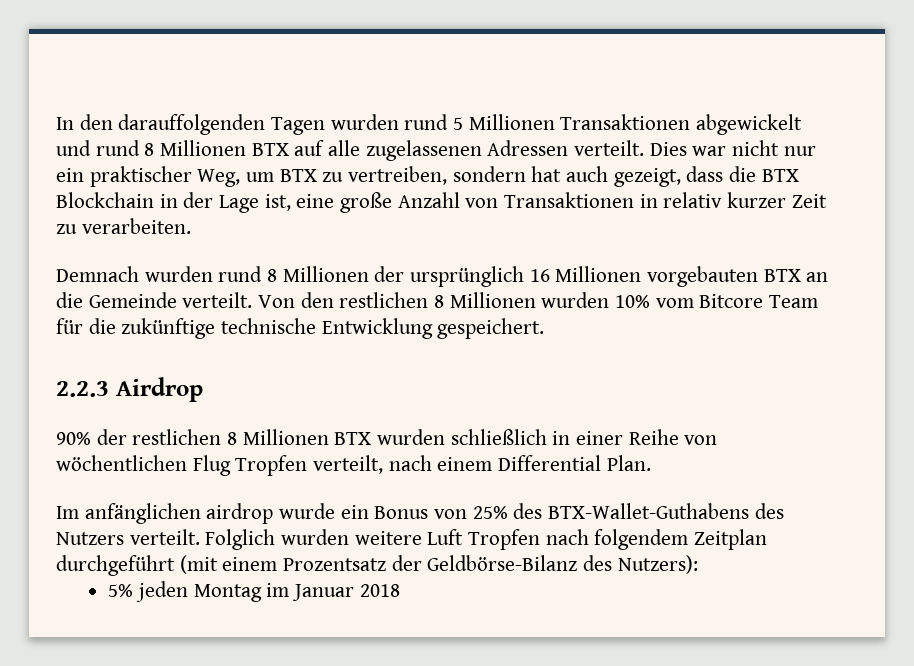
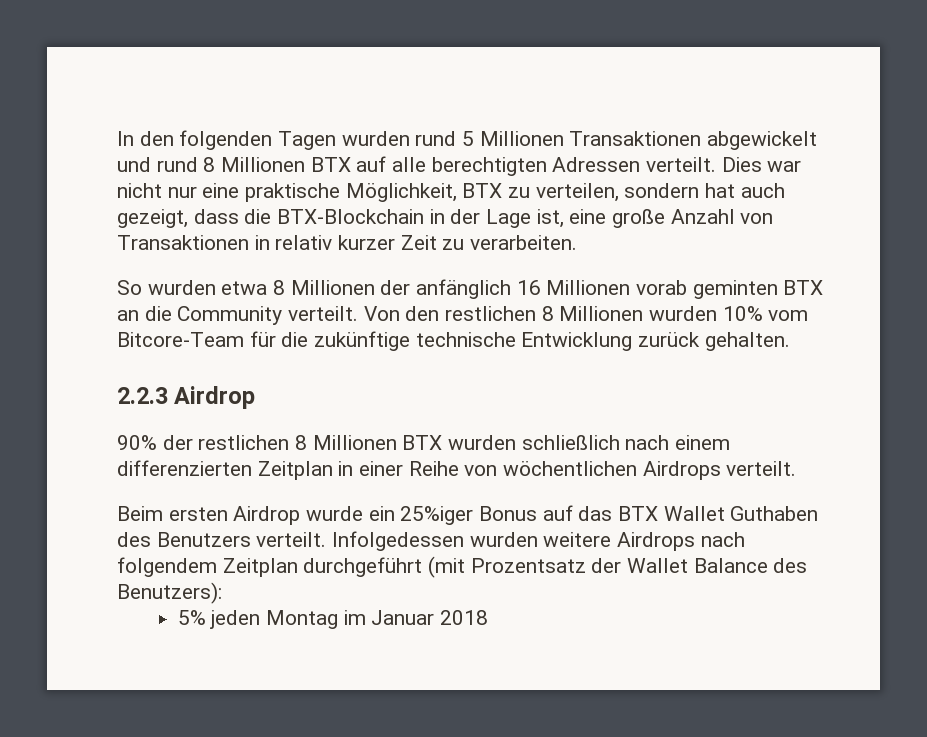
- In den darauffolgenden Tagen wurden rund 5 Millionen Transaktionen abgewickelt und rund 8 Millionen BTX auf alle zugelassenen Adressen verteilt.
+ In den folgenden Tagen wurden rund 5 Millionen Transaktionen abgewickelt und rund 8 Millionen BTX auf alle berechtigten Adressen verteilt.
- Dies war nicht nur ein praktischer Weg, um BTX zu vertreiben, sondern hat auch gezeigt, dass die BTX Blockchain in der Lage ist, eine große Anzahl von Transaktionen in relativ kurzer Zeit zu verarbeiten.
+ Dies war nicht nur eine praktische Möglichkeit, BTX zu verteilen, sondern hat auch gezeigt, dass die BTX-Blockchain in der Lage ist, eine große Anzahl von Transaktionen in relativ kurzer Zeit zu verarbeiten.
- Demnach wurden rund 8 Millionen der ursprünglich 16 Millionen vorgebauten BTX an die Gemeinde verteilt.
+ So wurden etwa 8 Millionen der anfänglich 16 Millionen vorab geminten BTX an die Community verteilt.
- Von den restlichen 8 Millionen wurden 10% vom Bitcore Team für die zukünftige technische Entwicklung gespeichert.
+ Von den restlichen 8 Millionen wurden 10% vom Bitcore-Team für die zukünftige technische Entwicklung zurück gehalten.
- 90% der restlichen 8 Millionen BTX wurden schließlich in einer Reihe von wöchentlichen Flug Tropfen verteilt, nach einem Differential Plan.
- Im anfänglichen airdrop wurde ein Bonus von 25% des BTX-Wallet-Guthabens des Nutzers verteilt. Folglich wurden weitere Luft Tropfen nach folgendem Zeitplan durchgeführt (mit einem Prozentsatz der Geldbörse-Bilanz des Nutzers):
+ 90% der restlichen 8 Millionen BTX wurden schließlich nach einem differenzierten Zeitplan in einer Reihe von wöchentlichen Airdrops verteilt.
+ Beim ersten Airdrop wurde ein 25%iger Bonus auf das BTX Wallet Guthaben des Benutzers verteilt. Infolgedessen wurden weitere Airdrops nach folgendem Zeitplan durchgeführt (mit Prozentsatz der Wallet Balance des Benutzers):

